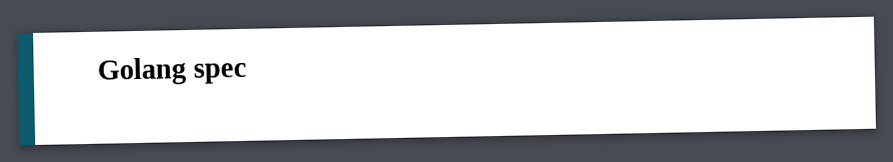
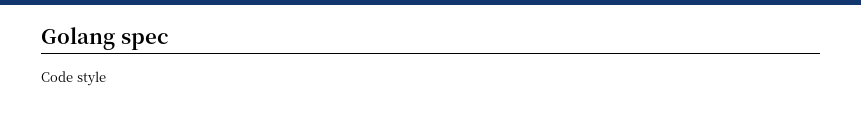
+ Code style

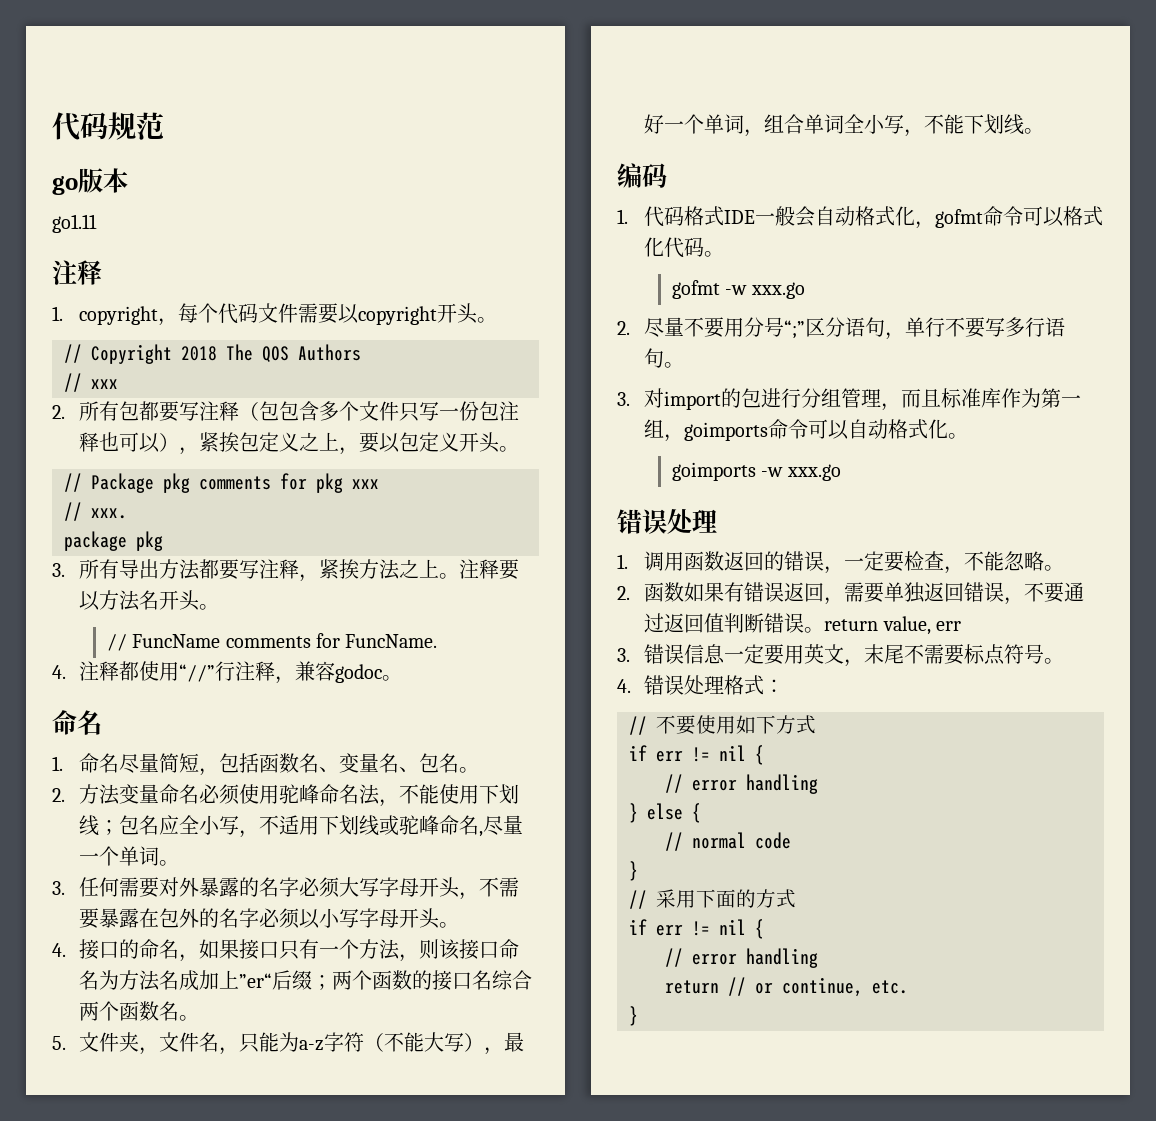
- Golang spec
- Code style
+ 代码规范
+ go版本
+ go1.11
+ 注释
+ 1. copyright，每个代码文件需要以copyright开头。
+ // Copyright 2018 The QOS Authors
+ // xxx
+ 2.所有包都要写注释（包包含多个文件只写一份包注释也可以），紧挨包定义之上，要以包定义开头。
+ // Package pkg comments for pkg xxx
+ // xxx.
+ package pkg
+ 3.所有导出方法都要写注释，紧挨方法之上。注释要以方法名开头。
+ // FuncName comments for FuncName.
+ 4.注释都使用“//”行注释，兼容godoc。
+ 命名
+ 1.命名尽量简短，包括函数名、变量名、包名。
+ 2.方法变量命名必须使用驼峰命名法，不能使用下划线；包名应全小写，不适用下划线或驼峰命名,尽量一个单词。
+ 3.任何需要对外暴露的名字必须大写字母开头，不需要暴露在包外的名字必须以小写字母开头。
+ 4.接口的命名，如果接口只有一个方法，则该接口命名为方法名成加上”er“后缀；两个函数的接口名综合两个函数名。
+ 5.文件夹，文件名，只能为a-z字符（不能大写），最好一个单词，组合单词全小写，不能下划线。
+ 编码
+ 1.代码格式IDE一般会自动格式化，gofmt命令可以格式化代码。
+ gofmt -w xxx.go
+ 2.尽量不要用分号“;”区分语句，单行不要写多行语句。
+ 3.对import的包进行分组管理，而且标准库作为第一组，goimports命令可以自动格式化。
+ goimports -w xxx.go
+ 错误处理
+ 1.调用函数返回的错误，一定要检查，不能忽略。
+ 2.函数如果有错误返回，需要单独返回错误，不要通过返回值判断错误。return value, err
+ 3.错误信息一定要用英文，末尾不需要标点符号。
+ 4.错误处理格式：
+ // 不要使用如下方式
+ if err != nil {
+ // error handling
+ } else {
+ // normal code
+ }
+ // 采用下面的方式
+ if err != nil {
+ // error handling
+ return // or continue, etc.
+ }

